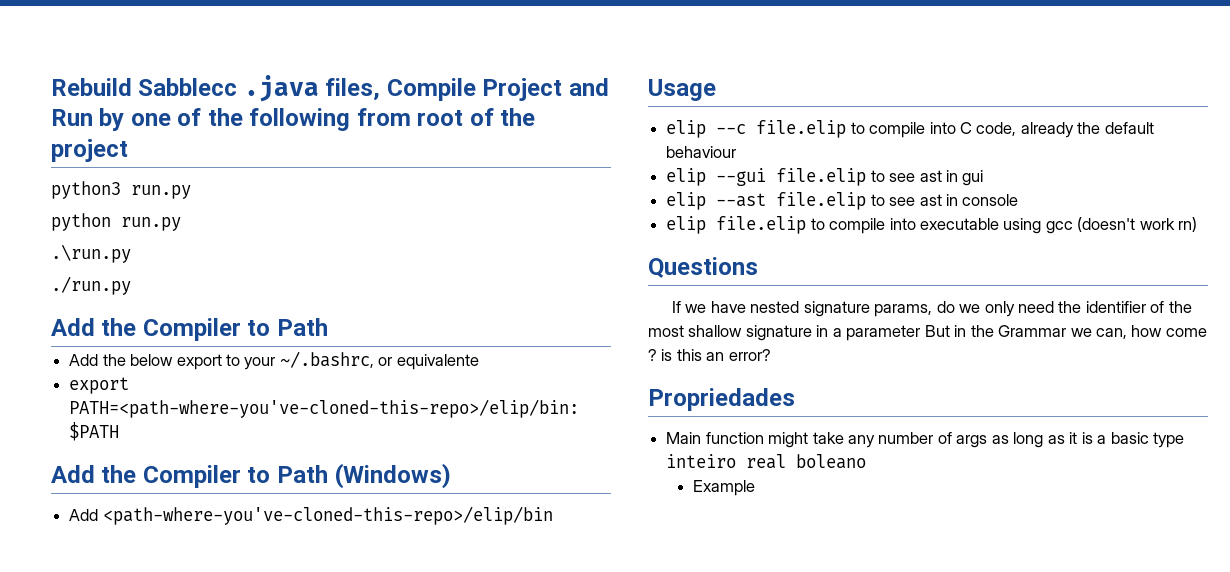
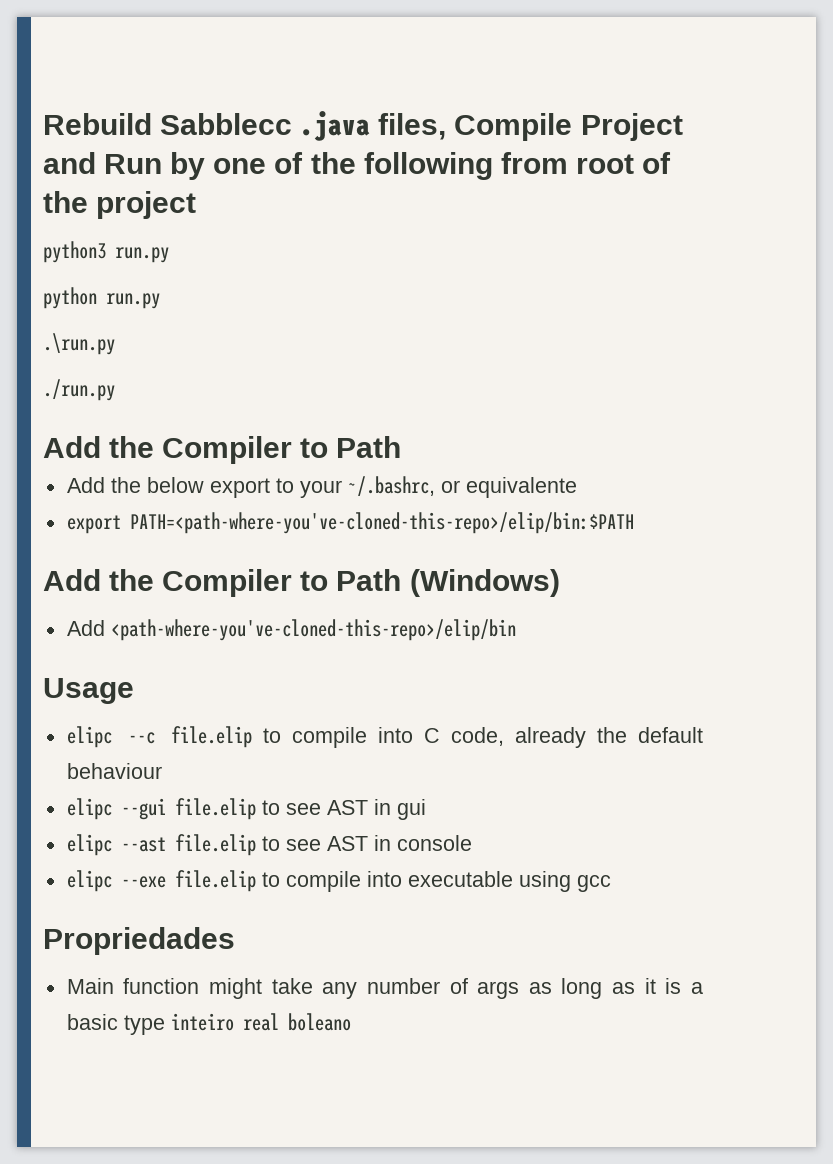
- elip --c file.elip to compile into C code, already the default behaviour
+ elipc --c file.elip to compile into C code, already the default behaviour
- elip --gui file.elip to see ast in gui
+ elipc --gui file.elip to see AST in gui
- elip --ast file.elip to see ast in console
+ elipc --ast file.elip to see AST in console
- elip file.elip to compile into executable using gcc (doesn't work rn)
- Questions
- If we have nested signature params, do we only need the identifier of the most shallow signature in a parameter But in the Grammar we can, how come ? is this an error?
+ elipc --exe file.elip to compile into executable using gcc
- Example

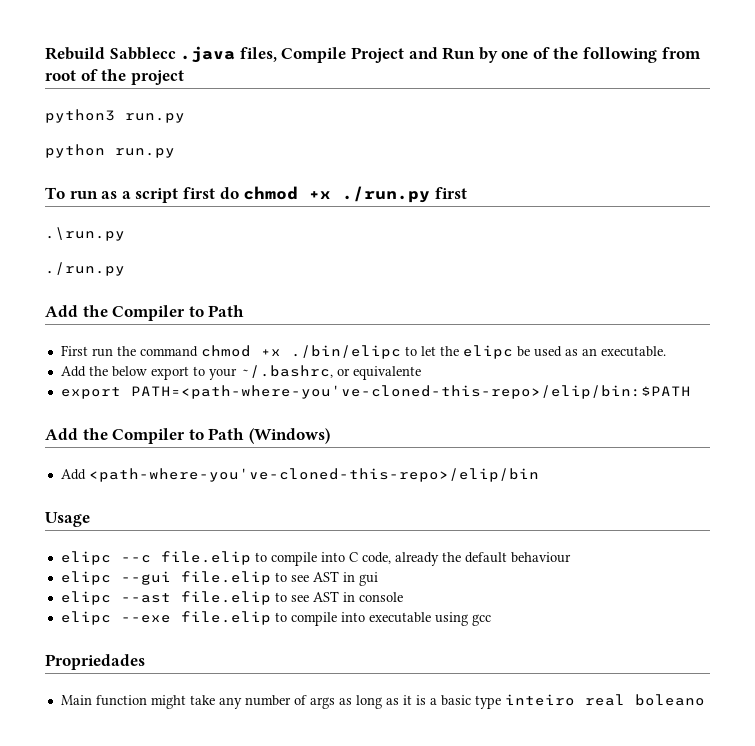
+ To run as a script first do chmod +x ./run.py first
+ First run the command chmod +x ./bin/elipc to let the elipc be used as an executable.

